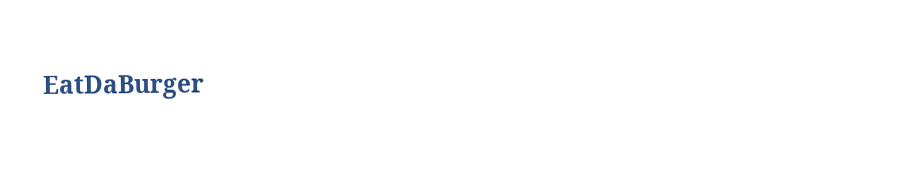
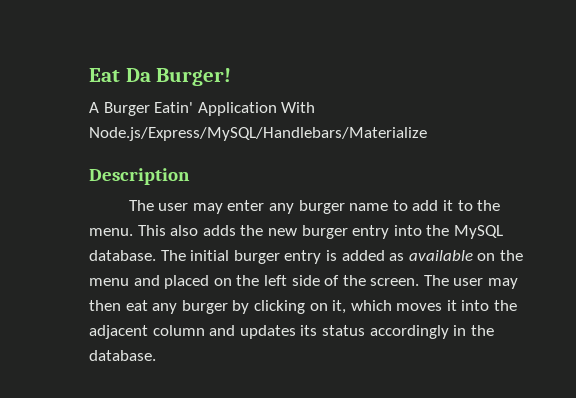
- EatDaBurger
+ Eat Da Burger!
+ A Burger Eatin' Application With Node.js/Express/MySQL/Handlebars/Materialize
+ Description
+ The user may enter any burger name to add it to the menu. This also adds the new burger entry into the MySQL database. The initial burger entry is added as available on the menu and placed on the left side of the screen. The user may then eat any burger by clicking on it, which moves it into the adjacent column and updates its status accordingly in the database.

